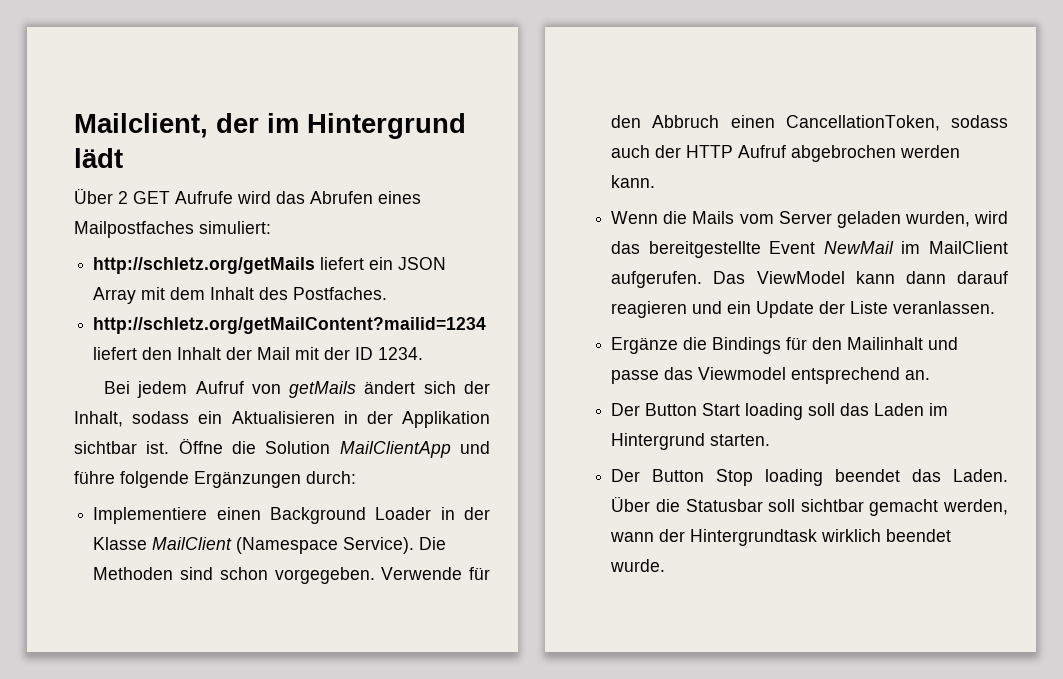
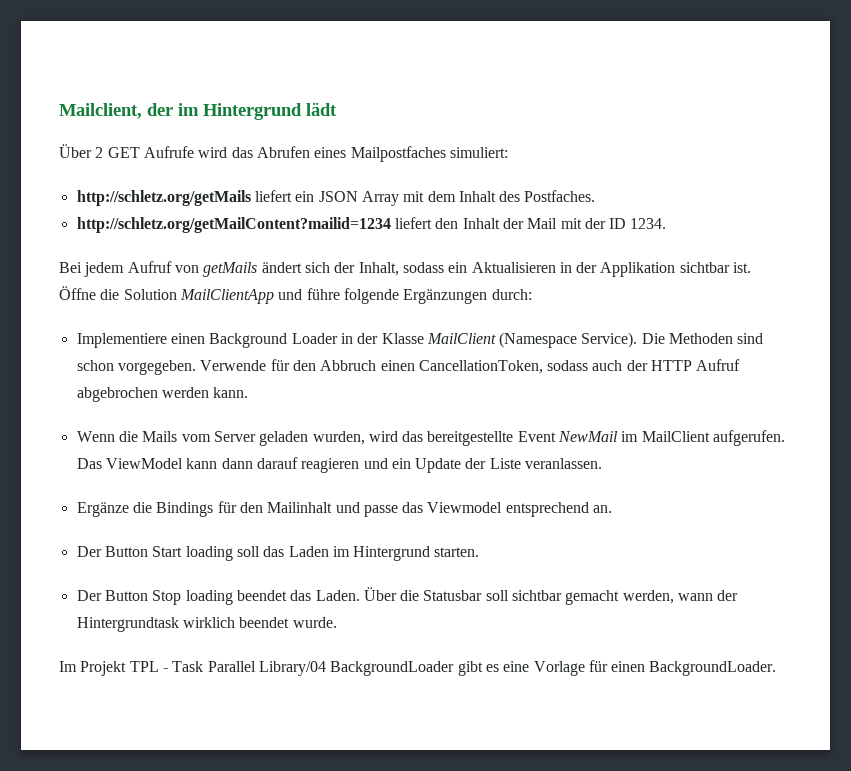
+ Im Projekt TPL - Task Parallel Library/04 BackgroundLoader gibt es eine Vorlage für einen BackgroundLoader.

